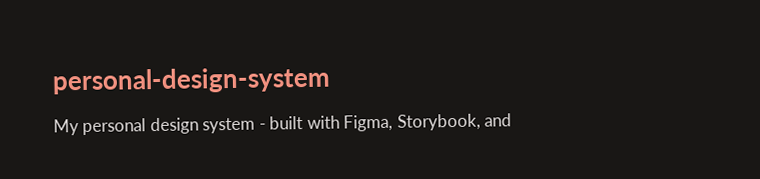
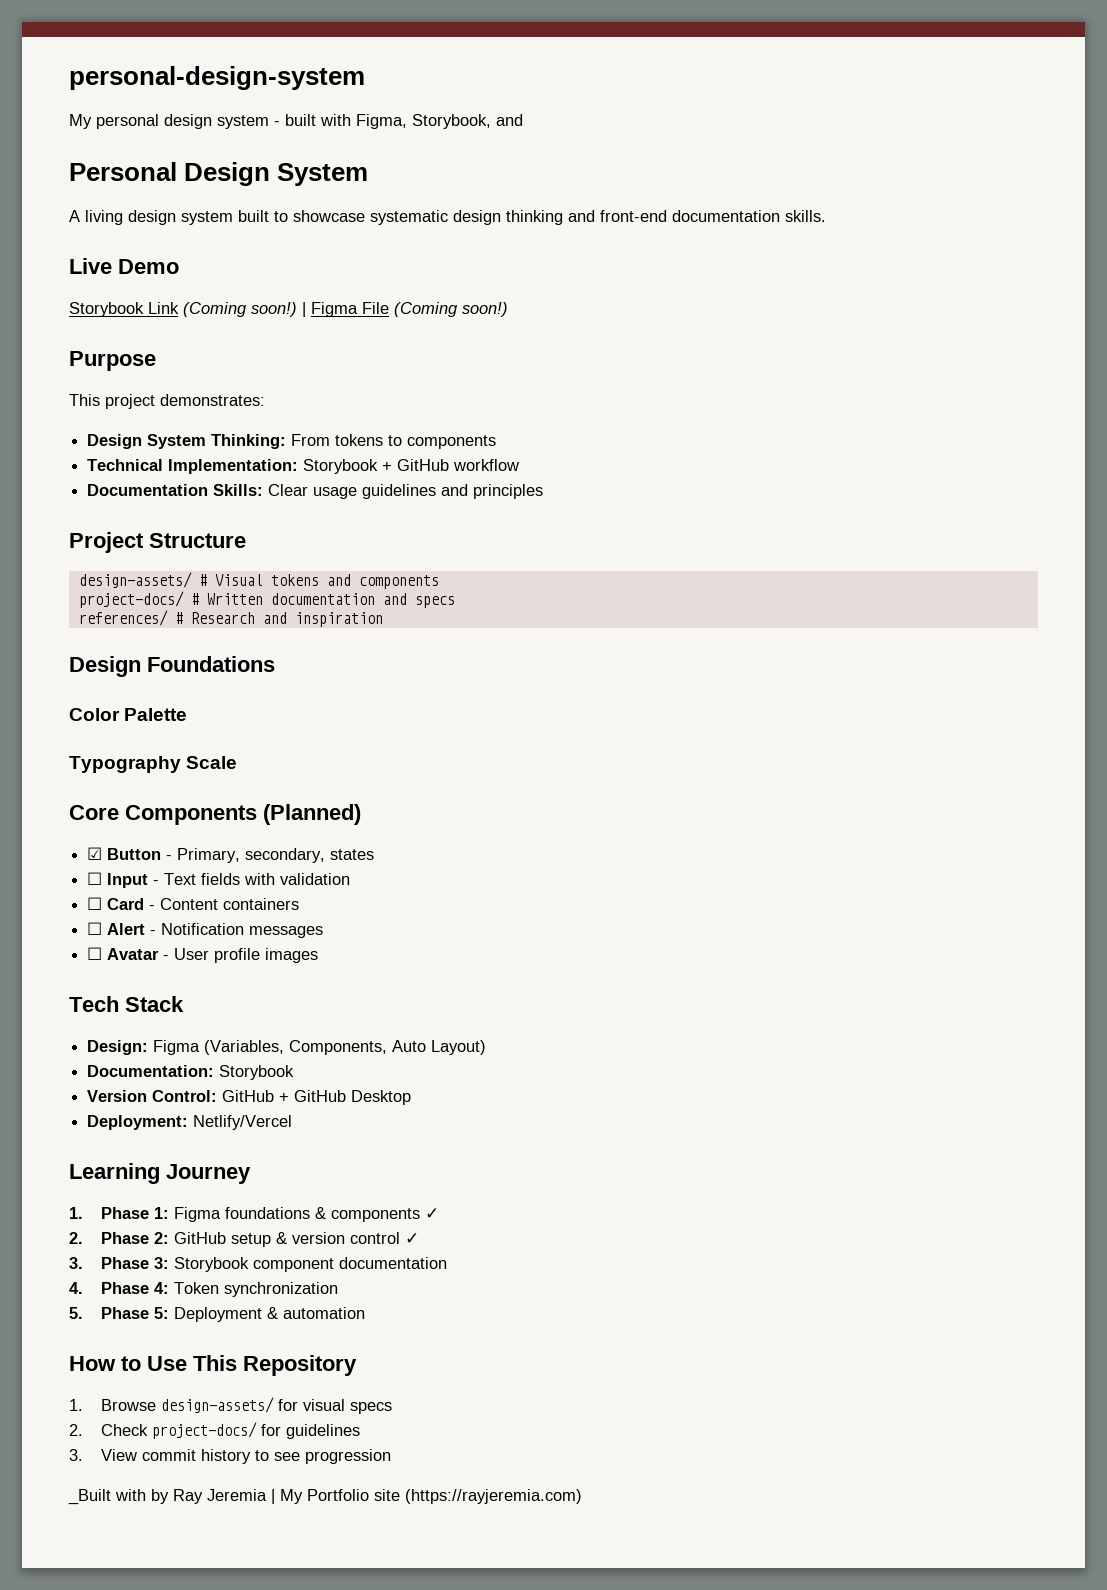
+ Personal Design System
+ A living design system built to showcase systematic design thinking and front-end documentation skills.
+ Live Demo
+ Storybook Link (Coming soon!) | Figma File (Coming soon!)
+ Purpose
+ This project demonstrates:
+ Design System Thinking: From tokens to components
+ Technical Implementation: Storybook + GitHub workflow
+ Documentation Skills: Clear usage guidelines and principles
+ Project Structure
+ design-assets/ # Visual tokens and components
+ project-docs/ # Written documentation and specs
+ references/ # Research and inspiration
+ Design Foundations
+ Color Palette
+ Typography Scale
+ Core Components (Planned)
+ ☑ Button - Primary, secondary, states
+ ☐ Input - Text fields with validation
+ ☐ Card - Content containers
+ ☐ Alert - Notification messages
+ ☐ Avatar - User profile images
+ Tech Stack
+ Design: Figma (Variables, Components, Auto Layout)
+ Documentation: Storybook
+ Version Control: GitHub + GitHub Desktop
+ Deployment: Netlify/Vercel
+ Learning Journey
+ 1. Phase 1: Figma foundations & components ✓
+ 2. Phase 2: GitHub setup & version control ✓
+ 3. Phase 3: Storybook component documentation
+ 4. Phase 4: Token synchronization
+ 5. Phase 5: Deployment & automation
+ How to Use This Repository
+ 1. Browse design-assets/ for visual specs
+ 2. Check project-docs/ for guidelines
+ 3. View commit history to see progression
+ _Built with by Ray Jeremia | My Portfolio site (https://rayjeremia.com)

